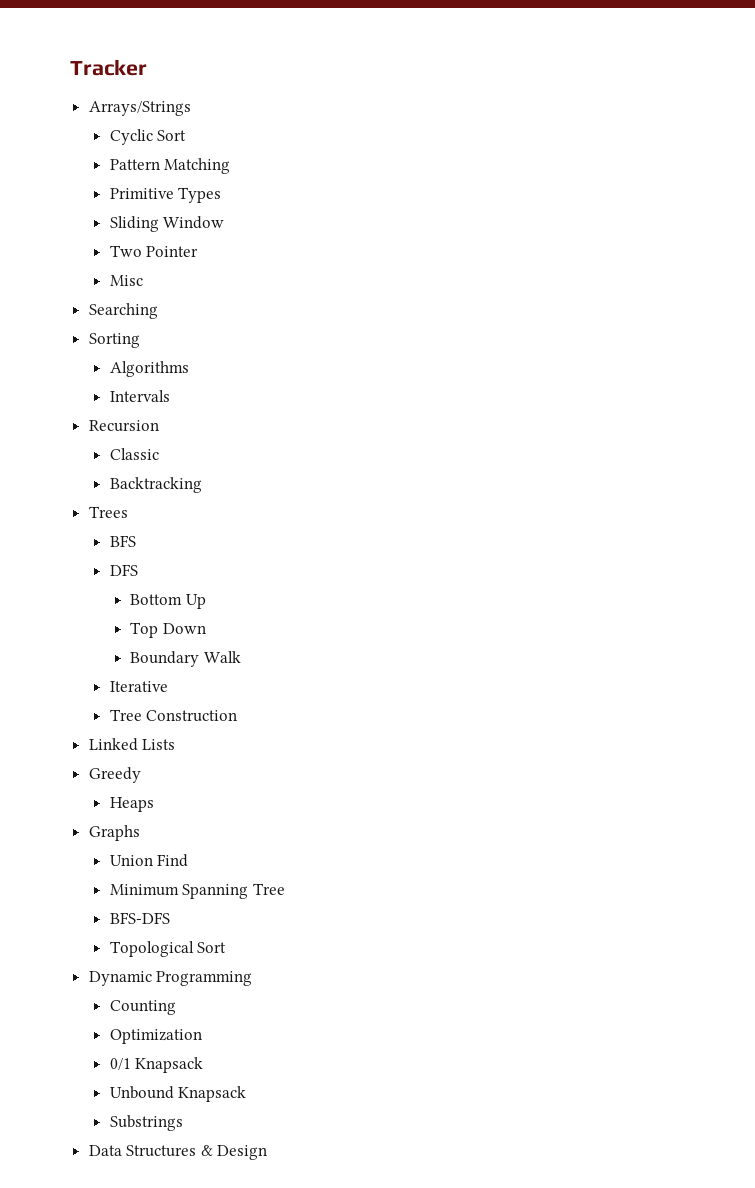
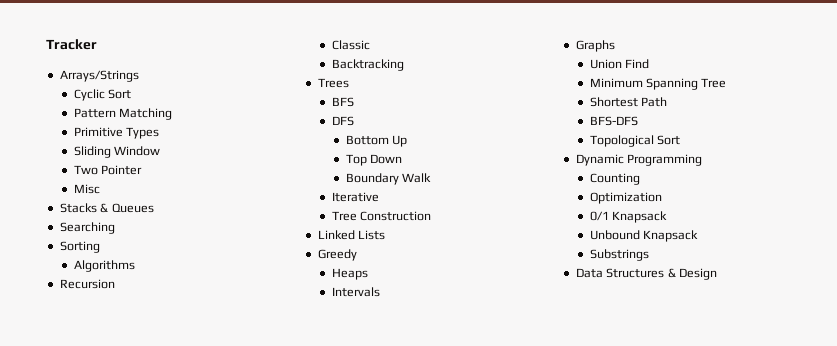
+ Stacks & Queues
- Intervals
+ Intervals
+ Shortest Path

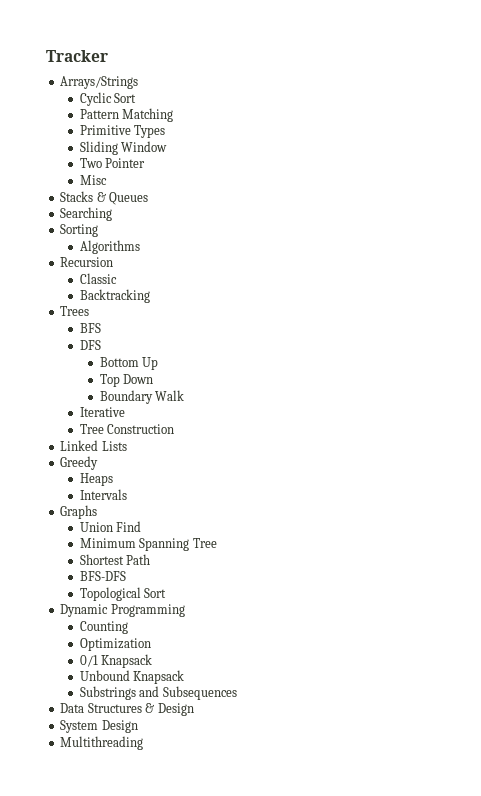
- Substrings
+ Substrings and Subsequences
+ System Design
+ Multithreading

